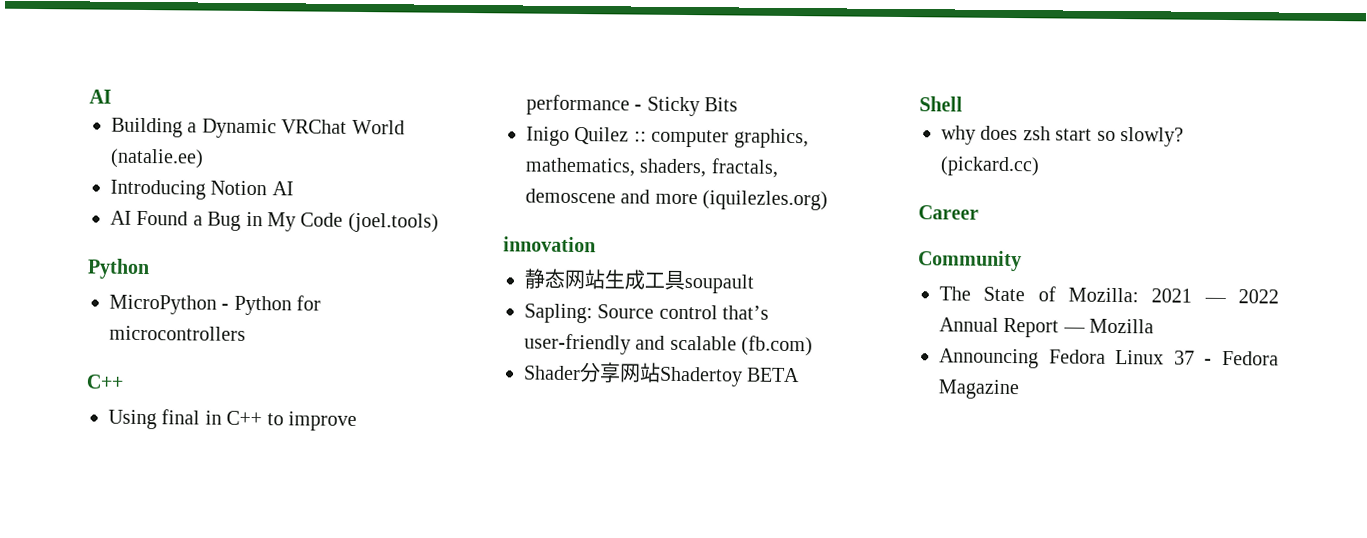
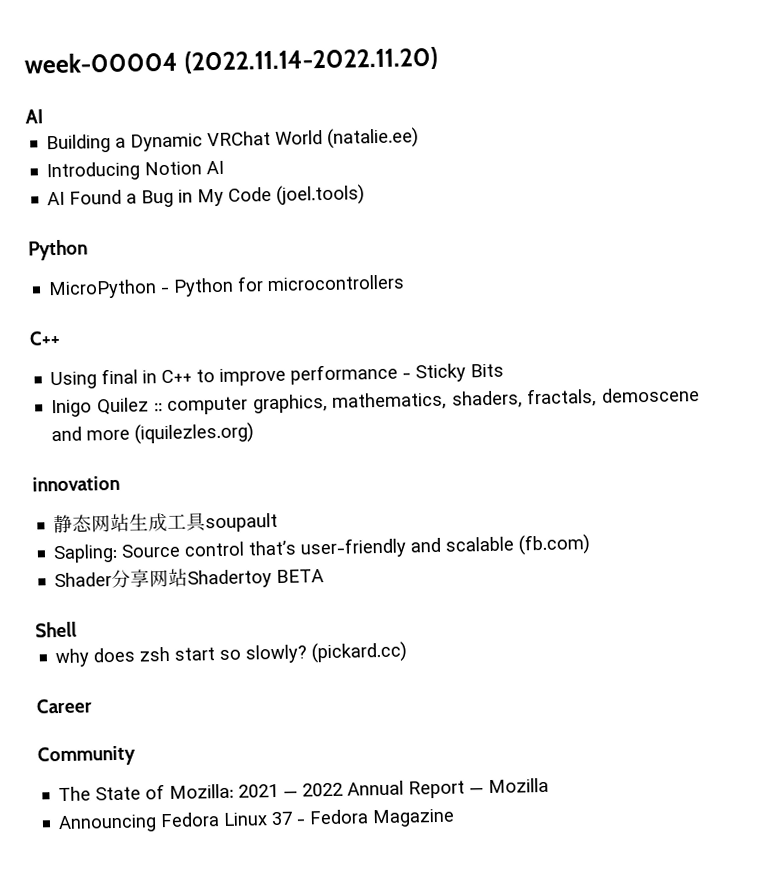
+ week-00004 (2022.11.14-2022.11.20)

